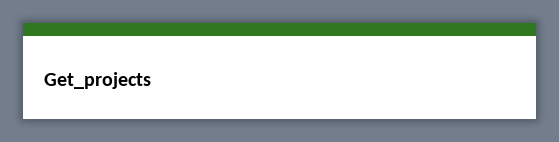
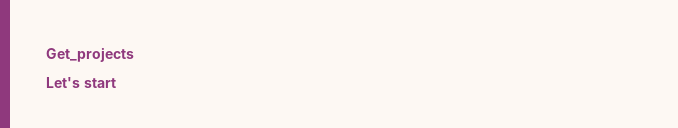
+ Let's start

